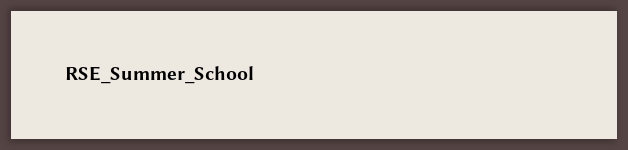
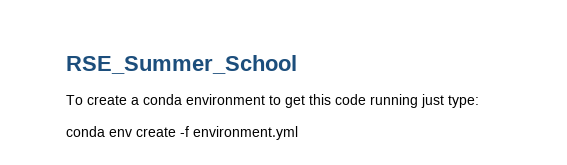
+ To create a conda environment to get this code running just type:
+ conda env create -f environment.yml

